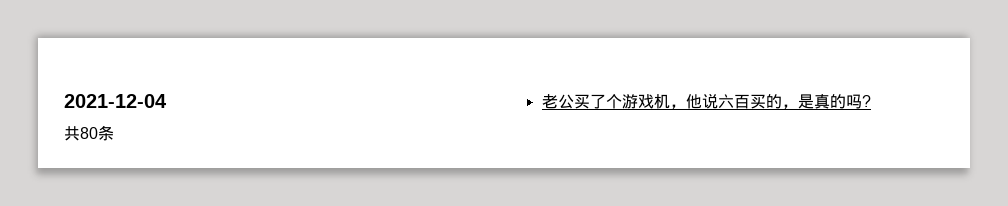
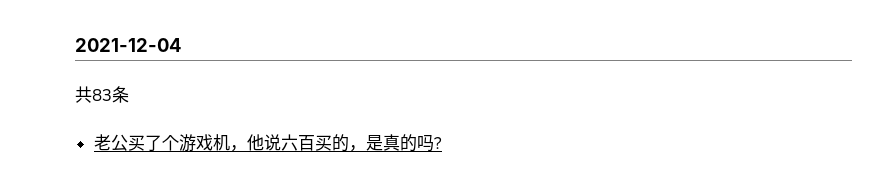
- 共80条
+ 共83条

